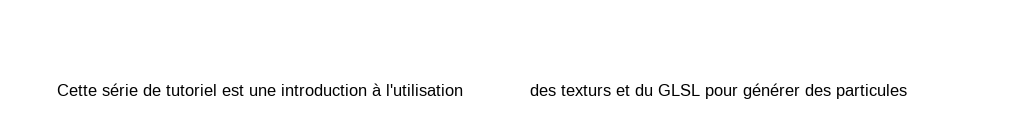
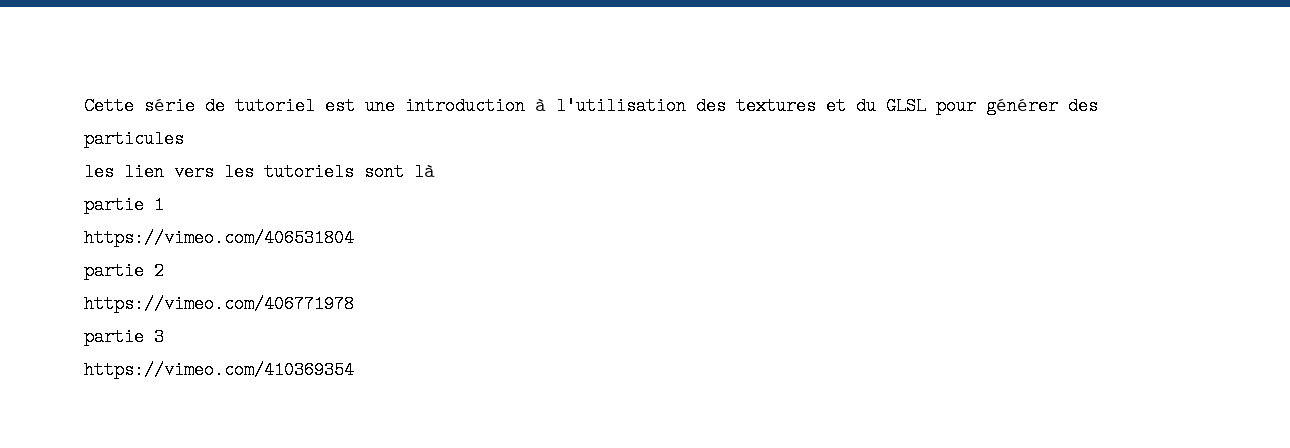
- Cette série de tutoriel est une introduction à l'utilisation des texturs et du GLSL pour générer des particules
+ Cette série de tutoriel est une introduction à l'utilisation des textures et du GLSL pour générer des particules
+ les lien vers les tutoriels sont là
+ partie 1
+ https://vimeo.com/406531804
+ partie 2
+ https://vimeo.com/406771978
+ partie 3
+ https://vimeo.com/410369354

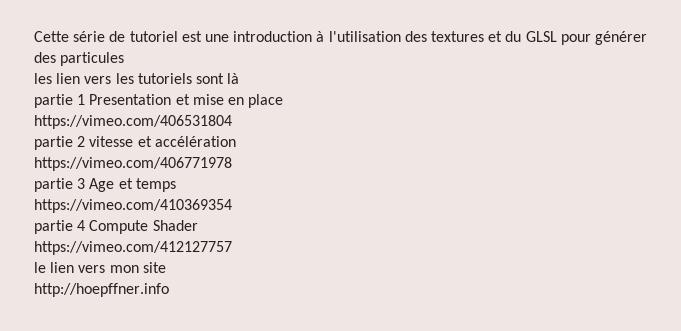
- partie 1
+ partie 1 Presentation et mise en place
- partie 2
+ partie 2 vitesse et accélération
- partie 3
+ partie 3 Age et temps
  https://vimeo.com/410369354
+ partie 4 Compute Shader
+ https://vimeo.com/412127757
+ le lien vers mon site
+ http://hoepffner.info

